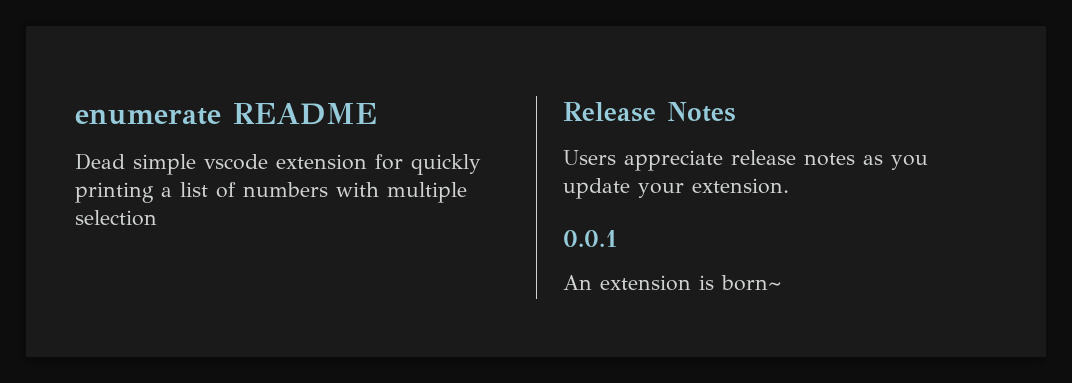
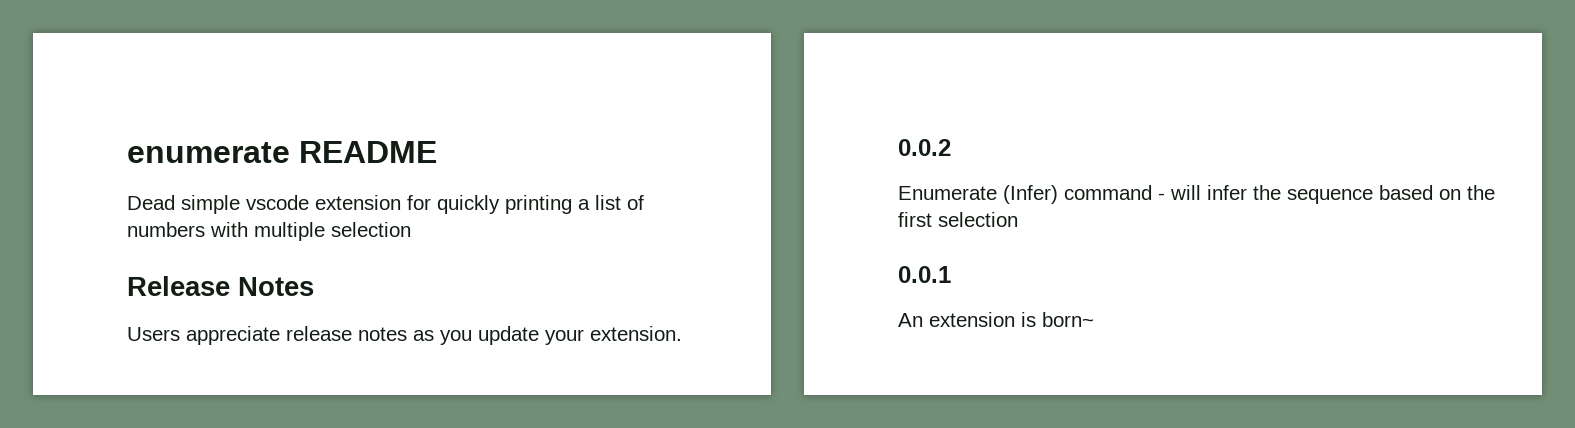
+ 0.0.2
+ Enumerate (Infer) command - will infer the sequence based on the first selection

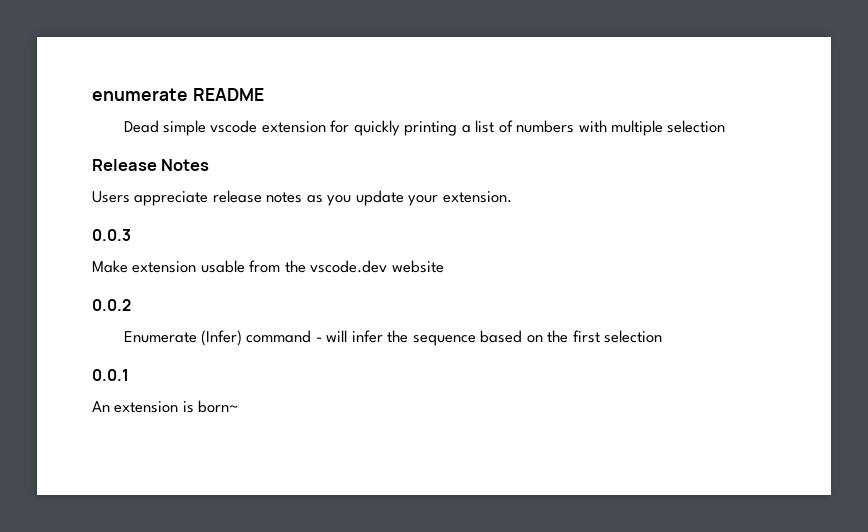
+ 0.0.3
+ Make extension usable from the vscode.dev website

